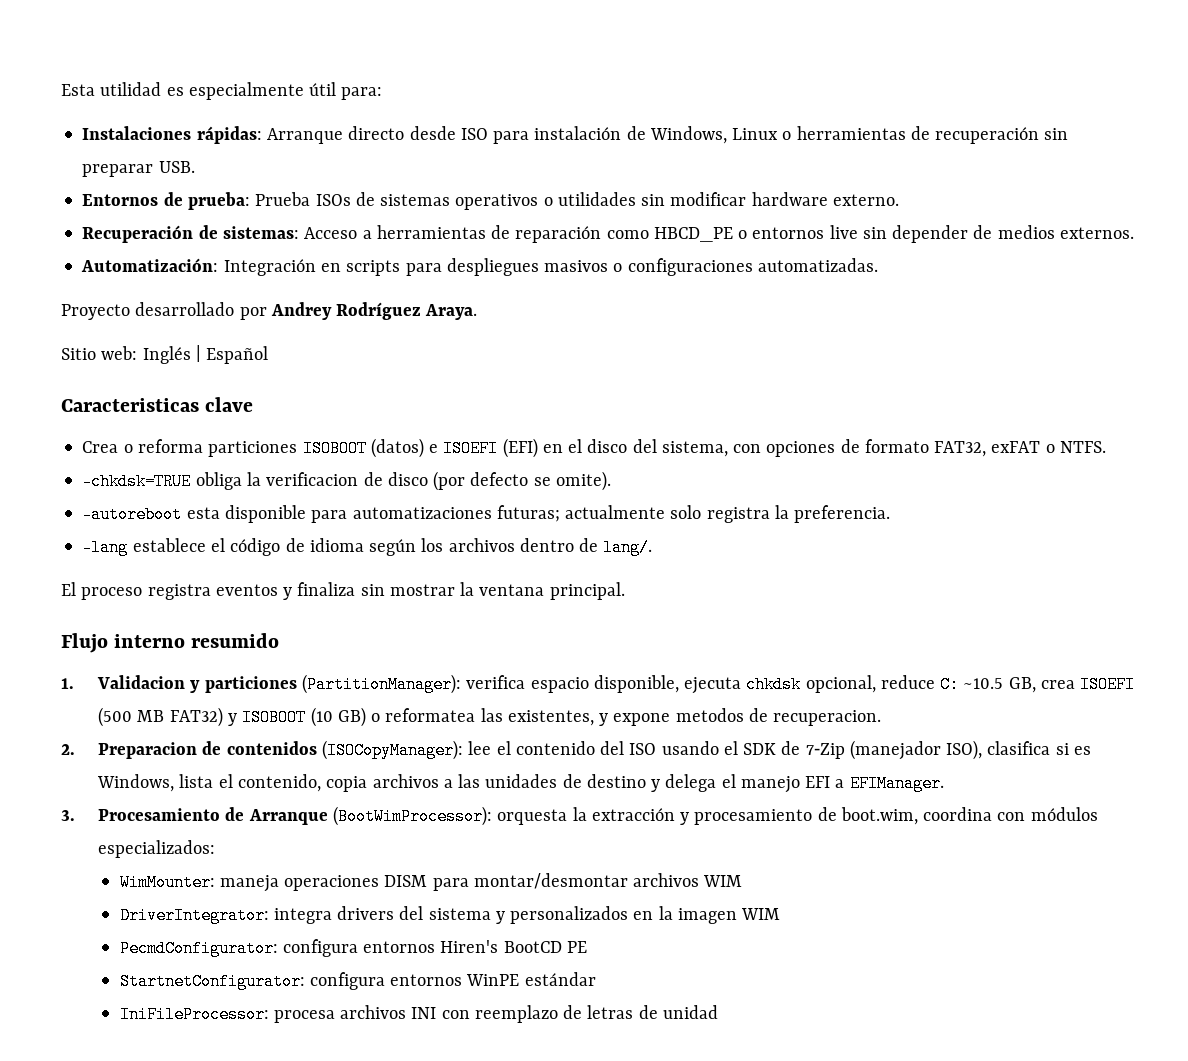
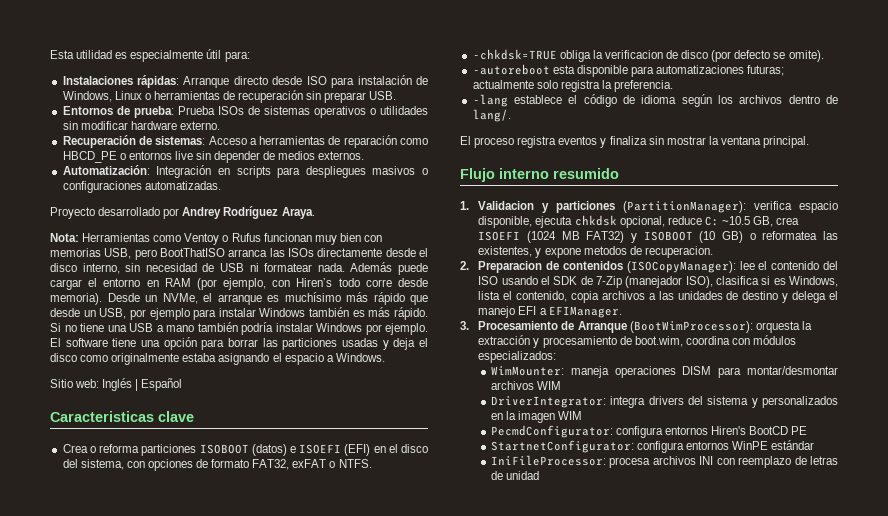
+ Nota: Herramientas como Ventoy o Rufus funcionan muy bien con memorias USB, pero BootThatISO arranca las ISOs directamente desde el disco interno, sin necesidad de USB ni formatear nada. Además puede cargar el entorno en RAM (por ejemplo, con Hiren’s todo corre desde memoria). Desde un NVMe, el arranque es muchísimo más rápido que desde un USB, por ejemplo para instalar Windows también es más rápido. Si no tiene una USB a mano también podría instalar Windows por ejemplo. El software tiene una opción para borrar las particiones usadas y deja el disco como originalmente estaba asignando el espacio a Windows.
- 1. Validacion y particiones (PartitionManager): verifica espacio disponible, ejecuta chkdsk opcional, reduce C: ~10.5 GB, crea ISOEFI (500 MB FAT32) y ISOBOOT (10 GB) o reformatea las existentes, y expone metodos de recuperacion.
+ 1. Validacion y particiones (PartitionManager): verifica espacio disponible, ejecuta chkdsk opcional, reduce C: ~10.5 GB, crea ISOEFI (1024 MB FAT32) y ISOBOOT (10 GB) o reformatea las existentes, y expone metodos de recuperacion.

